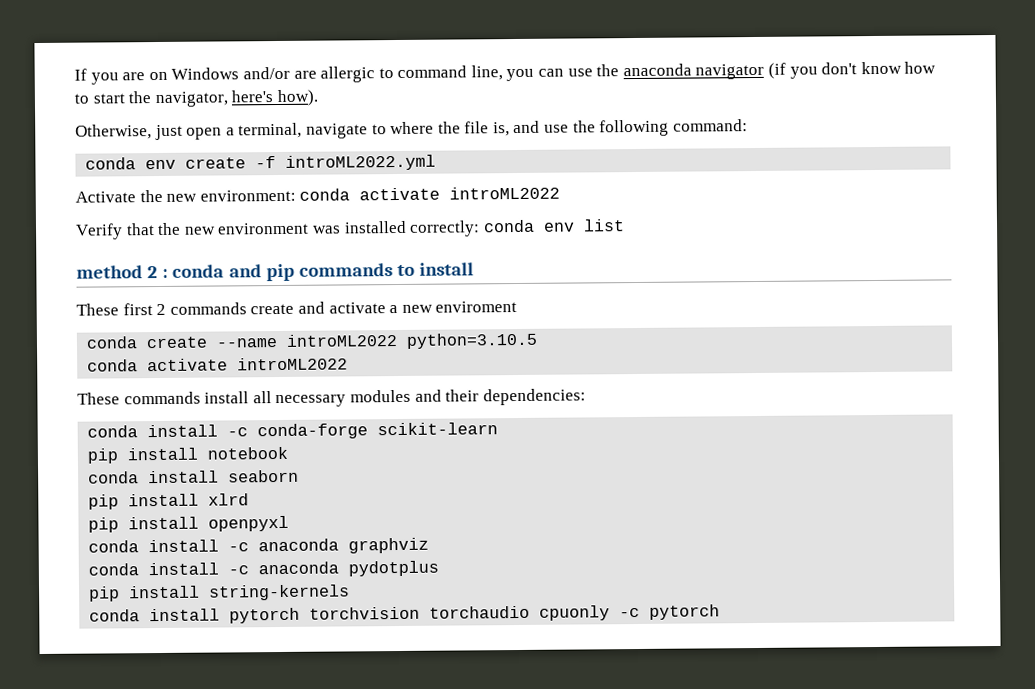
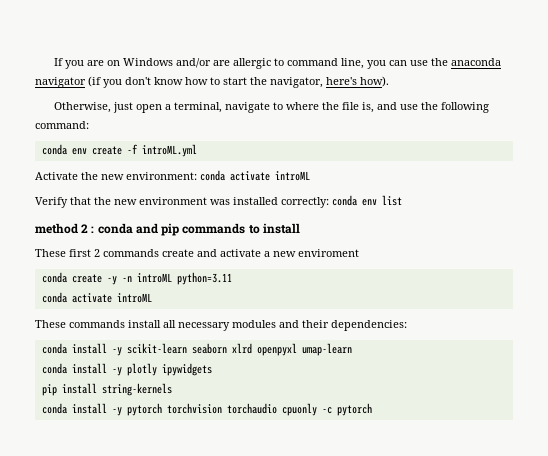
- conda env create -f introML2022.yml
+ conda env create -f introML.yml
- Activate the new environment: conda activate introML2022
+ Activate the new environment: conda activate introML
- conda create --name introML2022 python=3.10.5
- conda activate introML2022
+ conda create -y -n introML python=3.11
+ conda activate introML
- conda install -c conda-forge scikit-learn
- pip install notebook
- conda install seaborn
- pip install xlrd
- pip install openpyxl
- conda install -c anaconda graphviz
- conda install -c anaconda pydotplus
+ conda install -y scikit-learn seaborn xlrd openpyxl umap-learn
+ conda install -y plotly ipywidgets
- conda install pytorch torchvision torchaudio cpuonly -c pytorch
+ conda install -y pytorch torchvision torchaudio cpuonly -c pytorch

